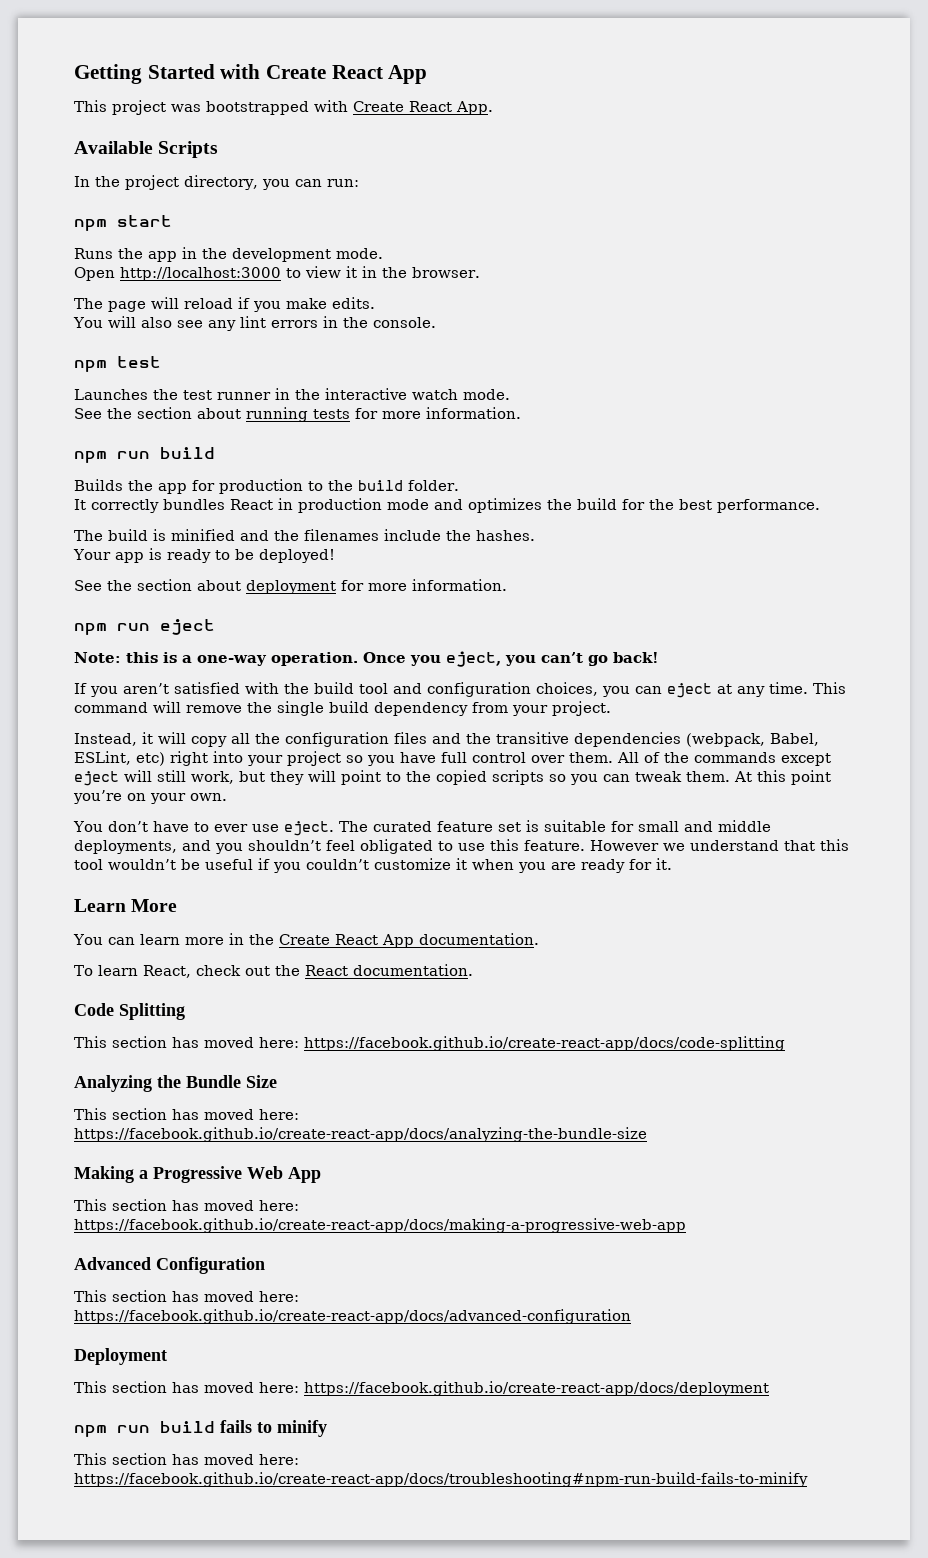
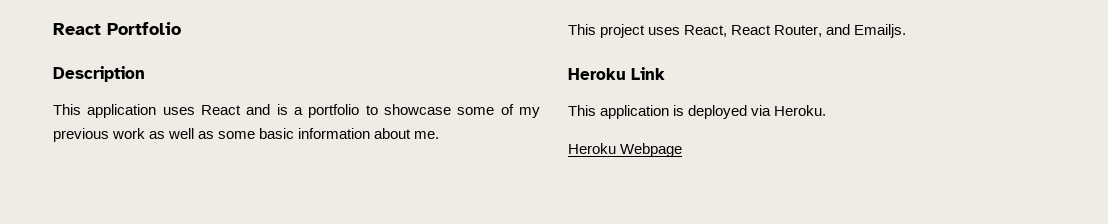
- Getting Started with Create React App
- This project was bootstrapped with Create React App.
- Available Scripts
- In the project directory, you can run:
- npm start
- Runs the app in the development mode.
- Open http://localhost:3000 to view it in the browser.
- The page will reload if you make edits.
- You will also see any lint errors in the console.
- npm test
- Launches the test runner in the interactive watch mode.
- See the section about running tests for more information.
- npm run build
- Builds the app for production to the build folder.
- It correctly bundles React in production mode and optimizes the build for the best performance.
- The build is minified and the filenames include the hashes.
- Your app is ready to be deployed!
- See the section about deployment for more information.
- npm run eject
- Note: this is a one-way operation. Once you eject, you can’t go back!
- If you aren’t satisfied with the build tool and configuration choices, you can eject at any time. This command will remove the single build dependency from your project.
- Instead, it will copy all the configuration files and the transitive dependencies (webpack, Babel, ESLint, etc) right into your project so you have full control over them. All of the commands except eject will still work, but they will point to the copied scripts so you can tweak them. At this point you’re on your own.
- You don’t have to ever use eject. The curated feature set is suitable for small and middle deployments, and you shouldn’t feel obligated to use this feature. However we understand that this tool wouldn’t be useful if you couldn’t customize it when you are ready for it.
- Learn More
- You can learn more in the Create React App documentation.
- To learn React, check out the React documentation.
- Code Splitting
- This section has moved here: https://facebook.github.io/create-react-app/docs/code-splitting
- Analyzing the Bundle Size
- This section has moved here: https://facebook.github.io/create-react-app/docs/analyzing-the-bundle-size
- Making a Progressive Web App
- This section has moved here: https://facebook.github.io/create-react-app/docs/making-a-progressive-web-app
- Advanced Configuration
- This section has moved here: https://facebook.github.io/create-react-app/docs/advanced-configuration
- Deployment
- This section has moved here: https://facebook.github.io/create-react-app/docs/deployment
- npm run build fails to minify
- This section has moved here: https://facebook.github.io/create-react-app/docs/troubleshooting#npm-run-build-fails-to-minify
+ React Portfolio
+ Description
+ This application uses React and is a portfolio to showcase some of my previous work as well as some basic information about me.
+ This project uses React, React Router, and Emailjs.
+ Heroku Link
+ This application is deployed via Heroku.
+ Heroku Webpage

